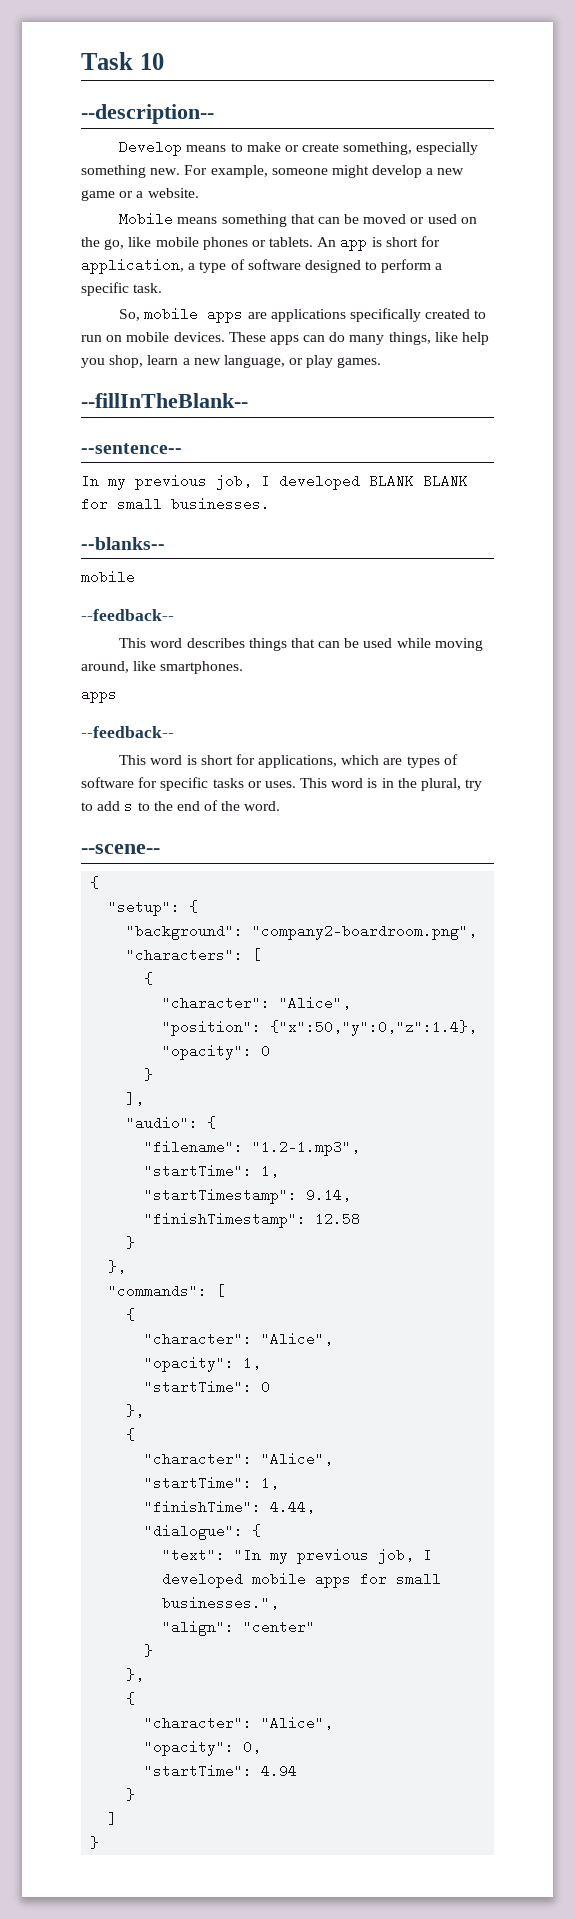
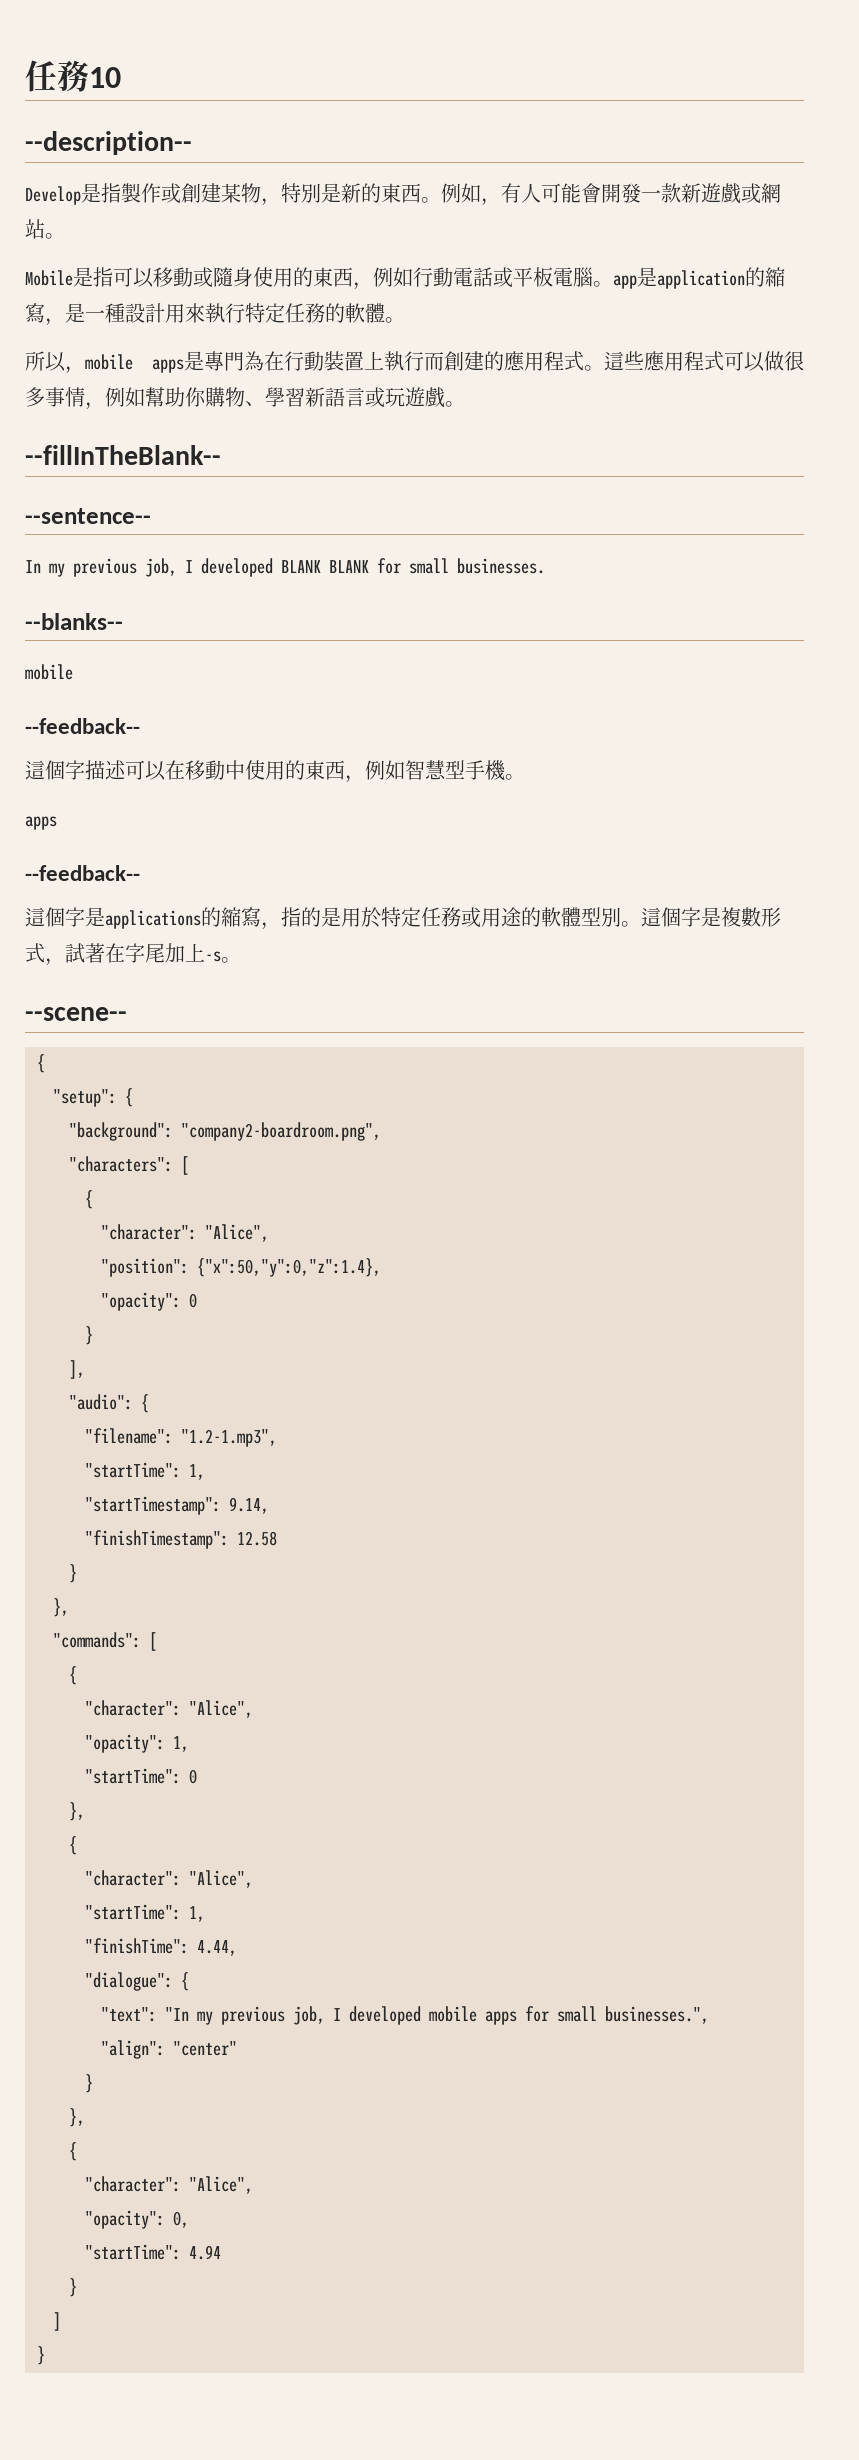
- Task 10
+ 任務10
- Develop means to make or create something, especially something new. For example, someone might develop a new game or a website.
- Mobile means something that can be moved or used on the go, like mobile phones or tablets. An app is short for application, a type of software designed to perform a specific task.
- So, mobile apps are applications specifically created to run on mobile devices. These apps can do many things, like help you shop, learn a new language, or play games.
+ Develop是指製作或創建某物，特別是新的東西。例如，有人可能會開發一款新遊戲或網站。
+ Mobile是指可以移動或隨身使用的東西，例如行動電話或平板電腦。app是application的縮寫，是一種設計用來執行特定任務的軟體。
+ 所以，mobile apps是專門為在行動裝置上執行而創建的應用程式。這些應用程式可以做很多事情，例如幫助你購物、學習新語言或玩遊戲。
- This word describes things that can be used while moving around, like smartphones.
+ 這個字描述可以在移動中使用的東西，例如智慧型手機。
  apps
  --feedback--
- This word is short for applications, which are types of software for specific tasks or uses. This word is in the plural, try to add s to the end of the word.
+ 這個字是applications的縮寫，指的是用於特定任務或用途的軟體型別。這個字是複數形式，試著在字尾加上-s。

